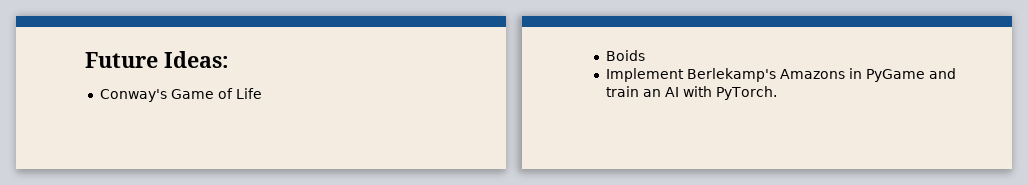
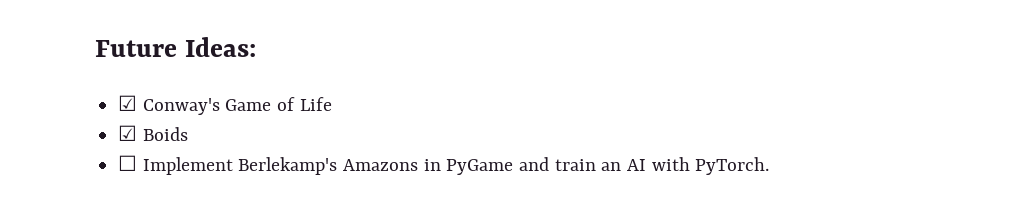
- Conway's Game of Life
+ ☑ Conway's Game of Life
- Boids
+ ☑ Boids
- Implement Berlekamp's Amazons in PyGame and train an AI with PyTorch.
+ ☐ Implement Berlekamp's Amazons in PyGame and train an AI with PyTorch.

